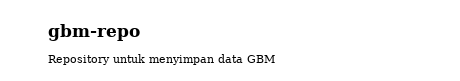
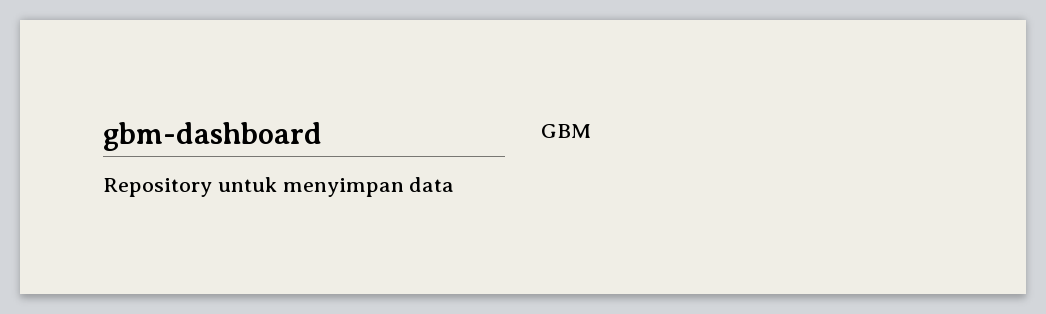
- gbm-repo
+ gbm-dashboard

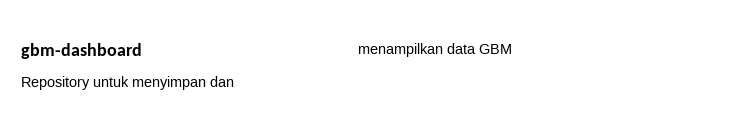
- Repository untuk menyimpan data GBM
+ Repository untuk menyimpan dan menampilkan data GBM

